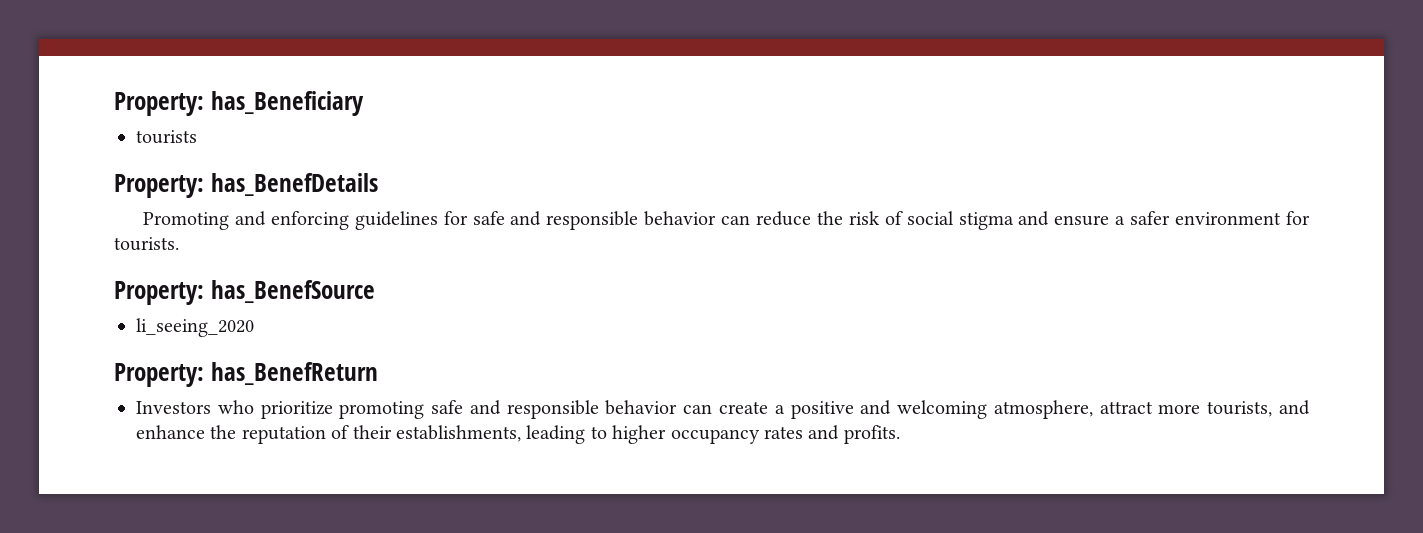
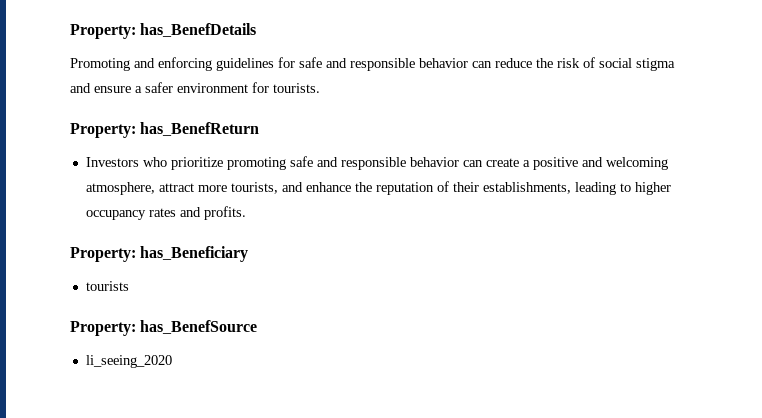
- Property: has_Beneficiary
- tourists
- Property: has_BenefSource
- li_seeing_2020
+ Property: has_Beneficiary
+ tourists
+ Property: has_BenefSource
+ li_seeing_2020

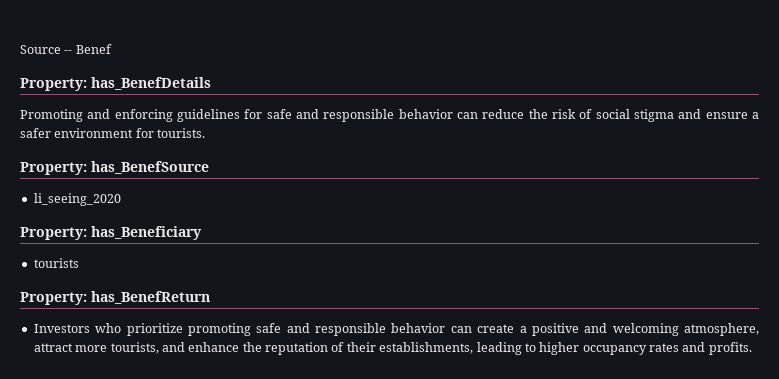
+ Source -- Benef
+ Property: has_BenefSource
+ li_seeing_2020
+ Property: has_Beneficiary
+ tourists
- Property: has_Beneficiary
- tourists
- Property: has_BenefSource
- li_seeing_2020

